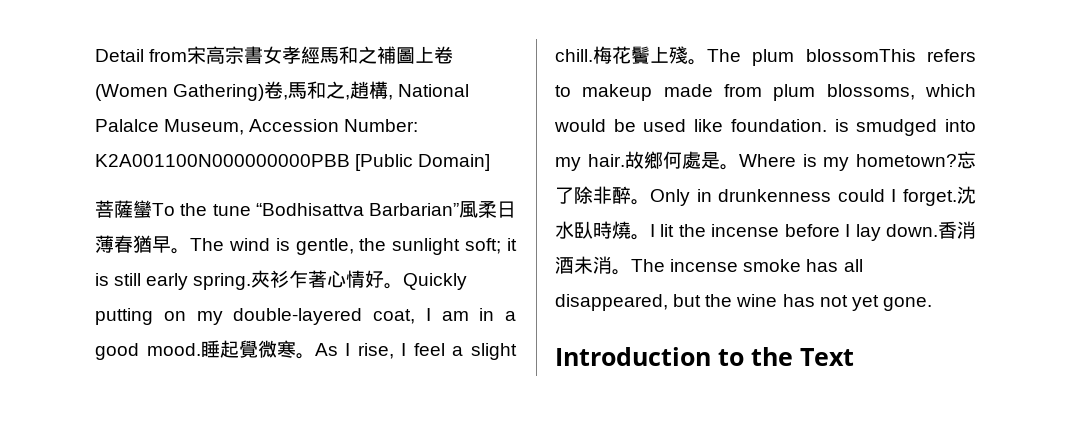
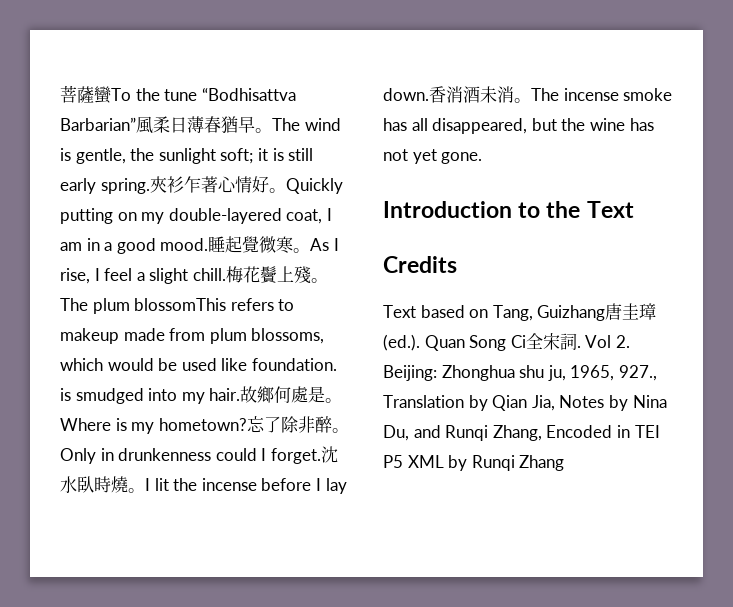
- Detail from宋高宗書女孝經馬和之補圖上卷(Women Gathering)卷,馬和之,趙構, National Palalce Museum, Accession Number: K2A001100N000000000PBB [Public Domain]
+ Credits
+ Text based on Tang, Guizhang唐圭璋(ed.). Quan Song Ci全宋詞. Vol 2. Beijing: Zhonghua shu ju, 1965, 927., Translation by Qian Jia, Notes by Nina Du, and Runqi Zhang, Encoded in TEI P5 XML by Runqi Zhang

